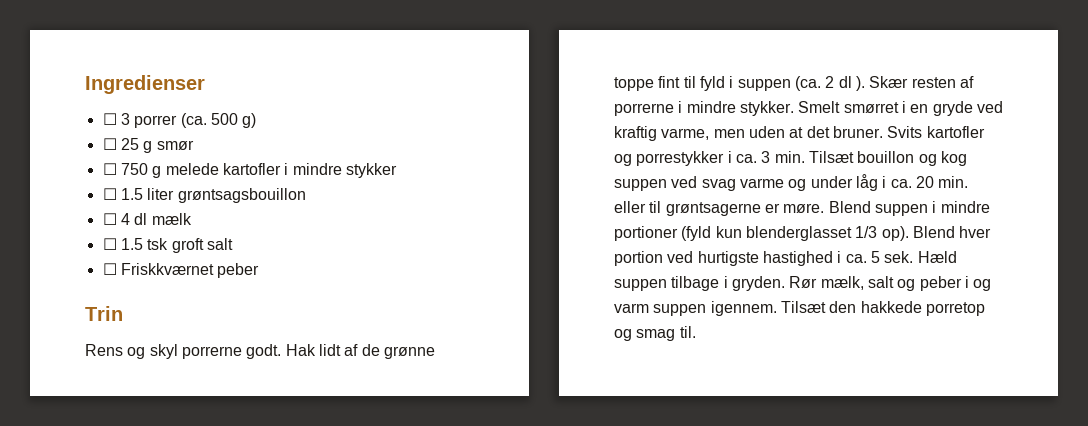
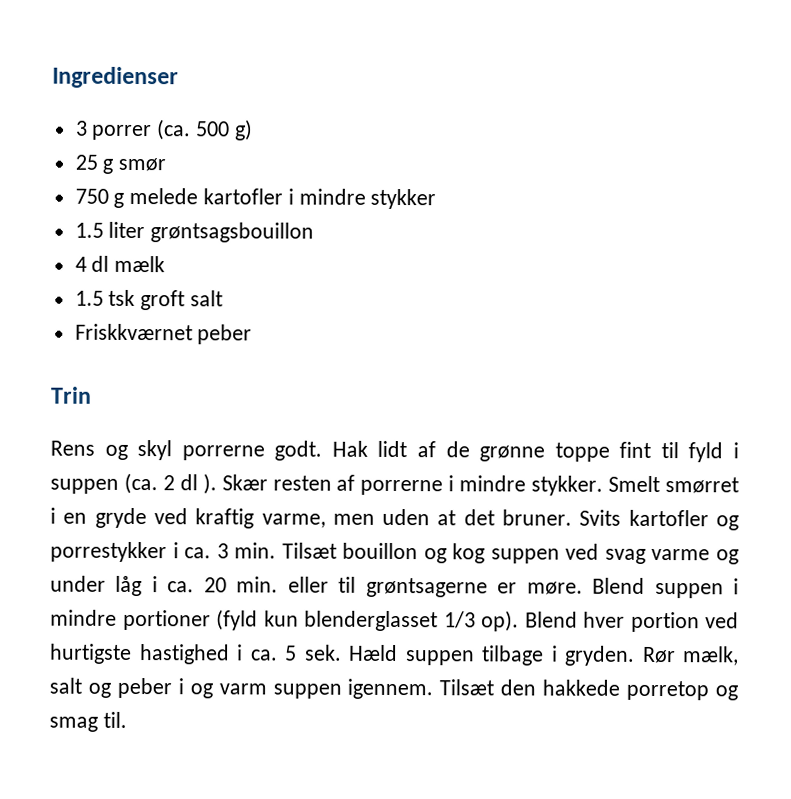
- ☐ 3 porrer (ca. 500 g)
+ 3 porrer (ca. 500 g)
- ☐ 25 g smør
+ 25 g smør
- ☐ 750 g melede kartofler i mindre stykker
+ 750 g melede kartofler i mindre stykker
- ☐ 1.5 liter grøntsagsbouillon
+ 1.5 liter grøntsagsbouillon
- ☐ 4 dl mælk
+ 4 dl mælk
- ☐ 1.5 tsk groft salt
+ 1.5 tsk groft salt
- ☐ Friskkværnet peber
+ Friskkværnet peber

